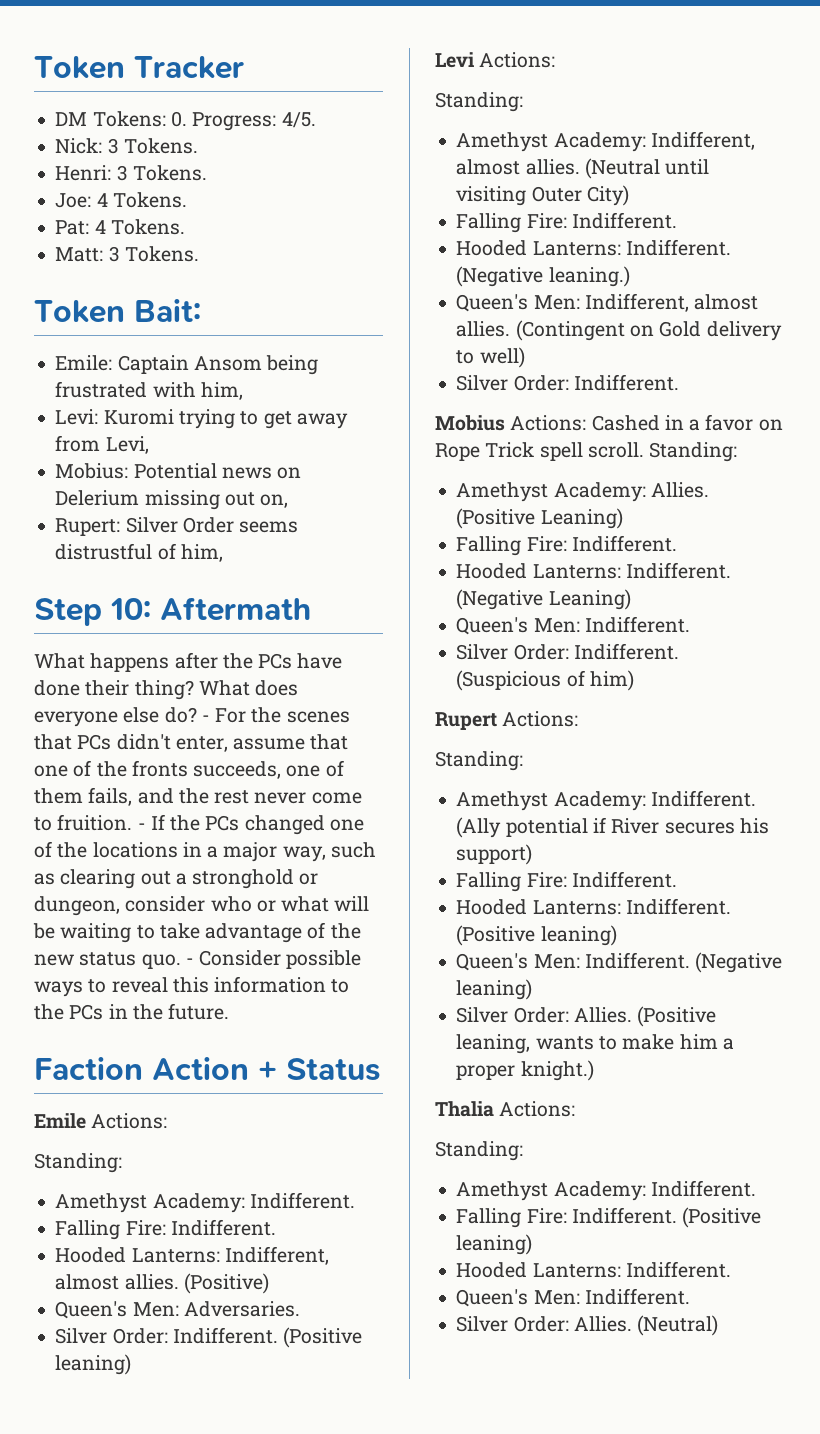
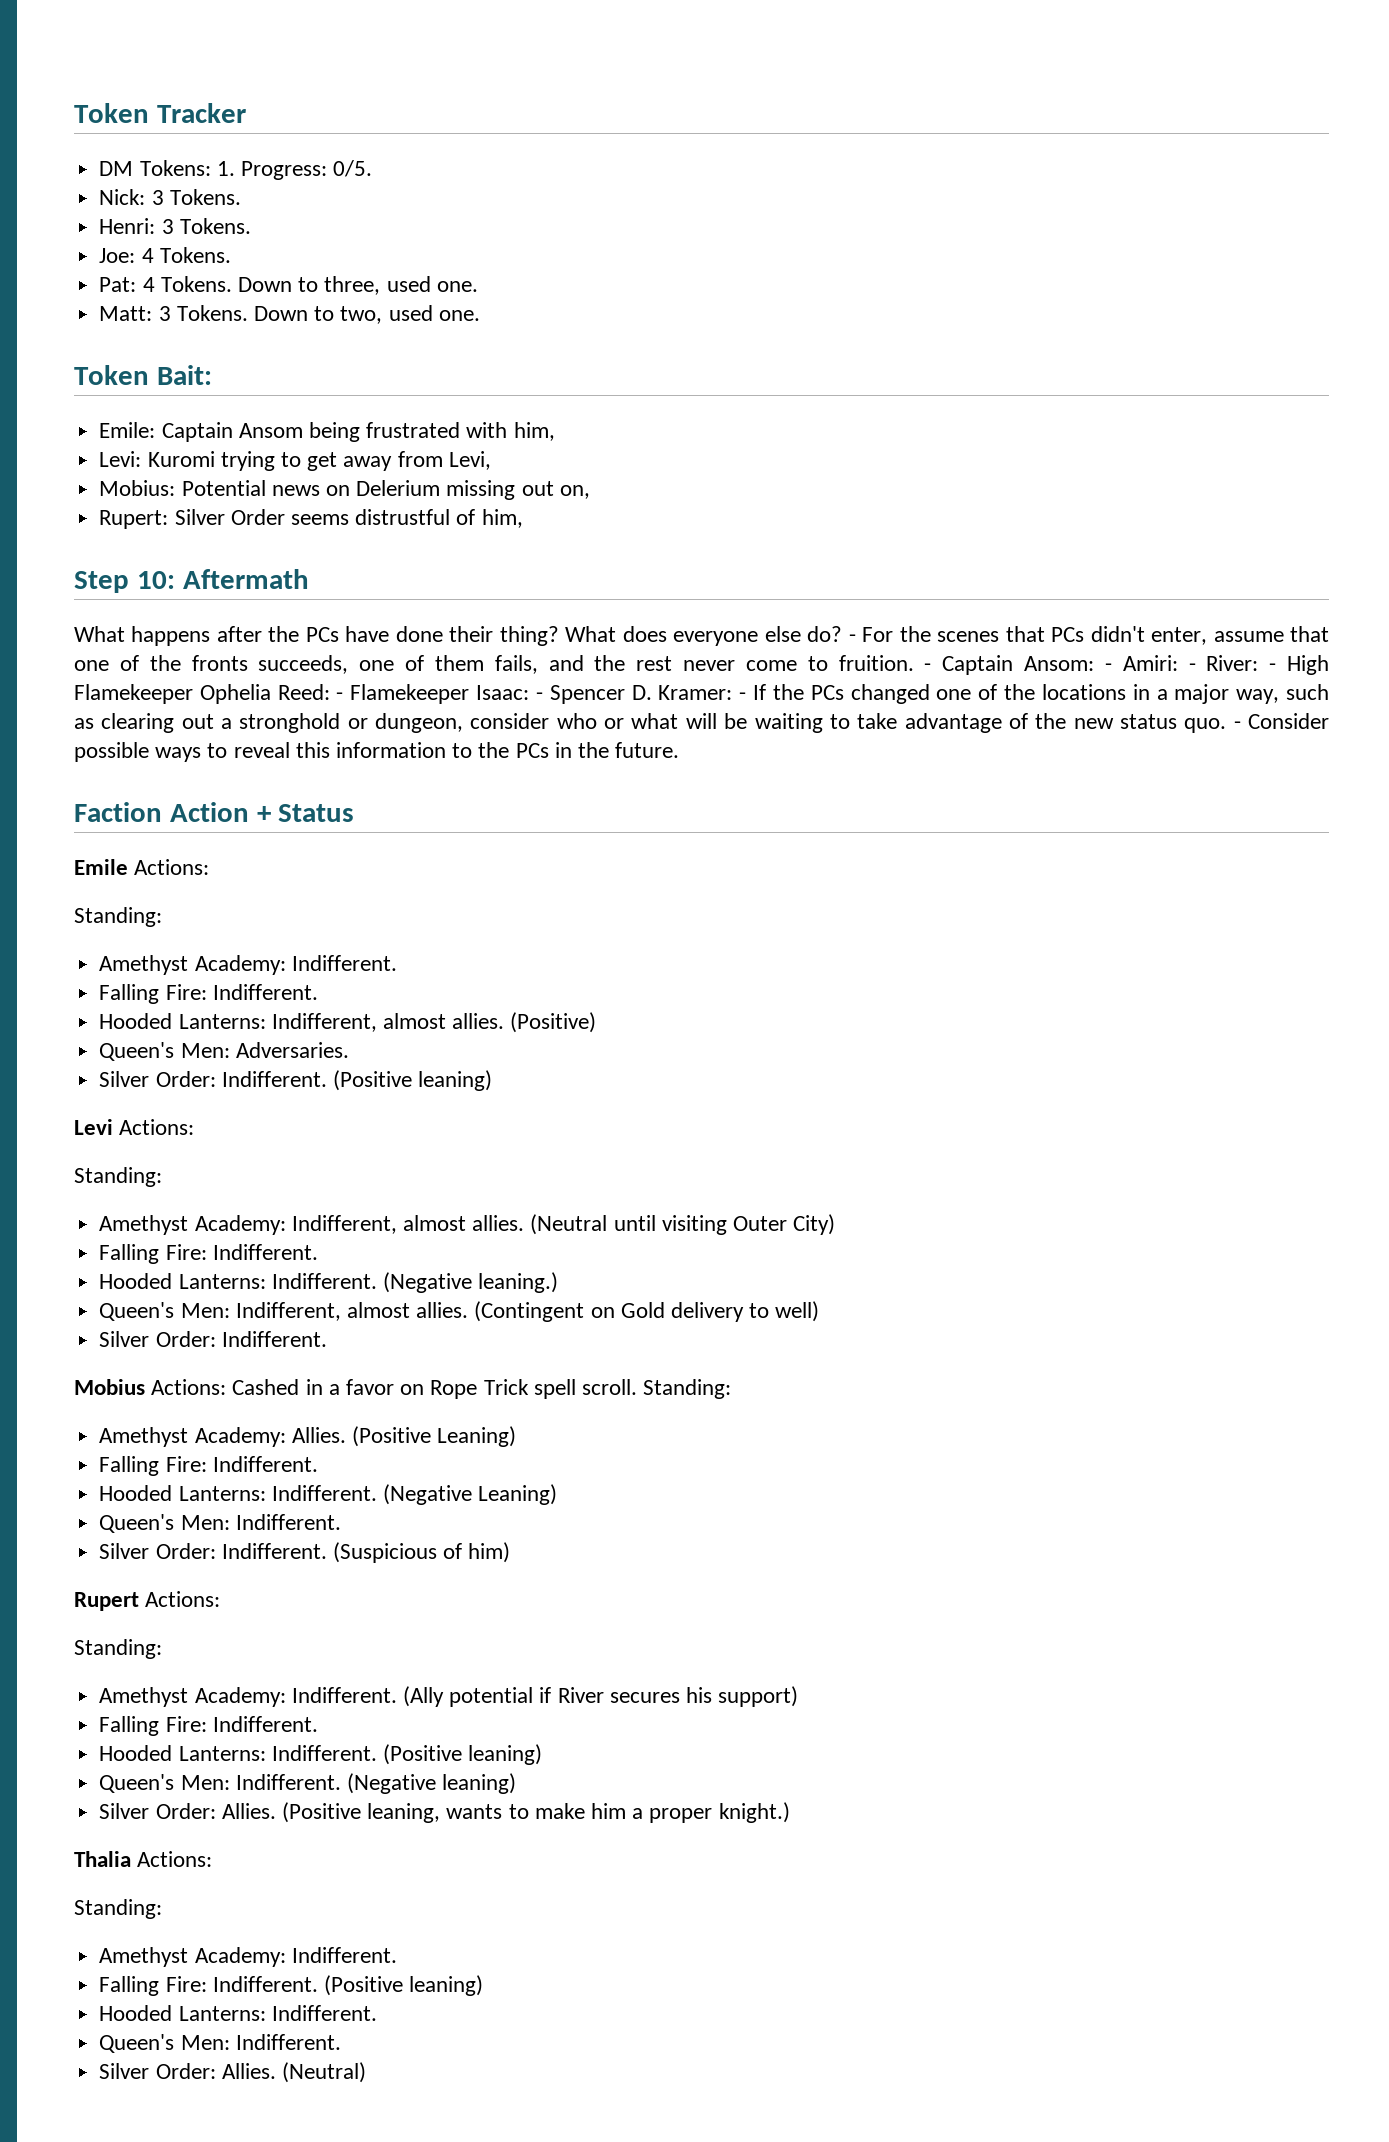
- DM Tokens: 0. Progress: 4/5.
+ DM Tokens: 1. Progress: 0/5.
- Pat: 4 Tokens.
- Matt: 3 Tokens.
+ Pat: 4 Tokens. Down to three, used one.
+ Matt: 3 Tokens. Down to two, used one.
- - If the PCs changed one of the locations in a major way, such as clearing out a stronghold or dungeon, consider who or what will be waiting to take advantage of the new status quo.
+ - Captain Ansom: - Amiri: - River: - High Flamekeeper Ophelia Reed: - Flamekeeper Isaac: - Spencer D. Kramer: - If the PCs changed one of the locations in a major way, such as clearing out a stronghold or dungeon, consider who or what will be waiting to take advantage of the new status quo.

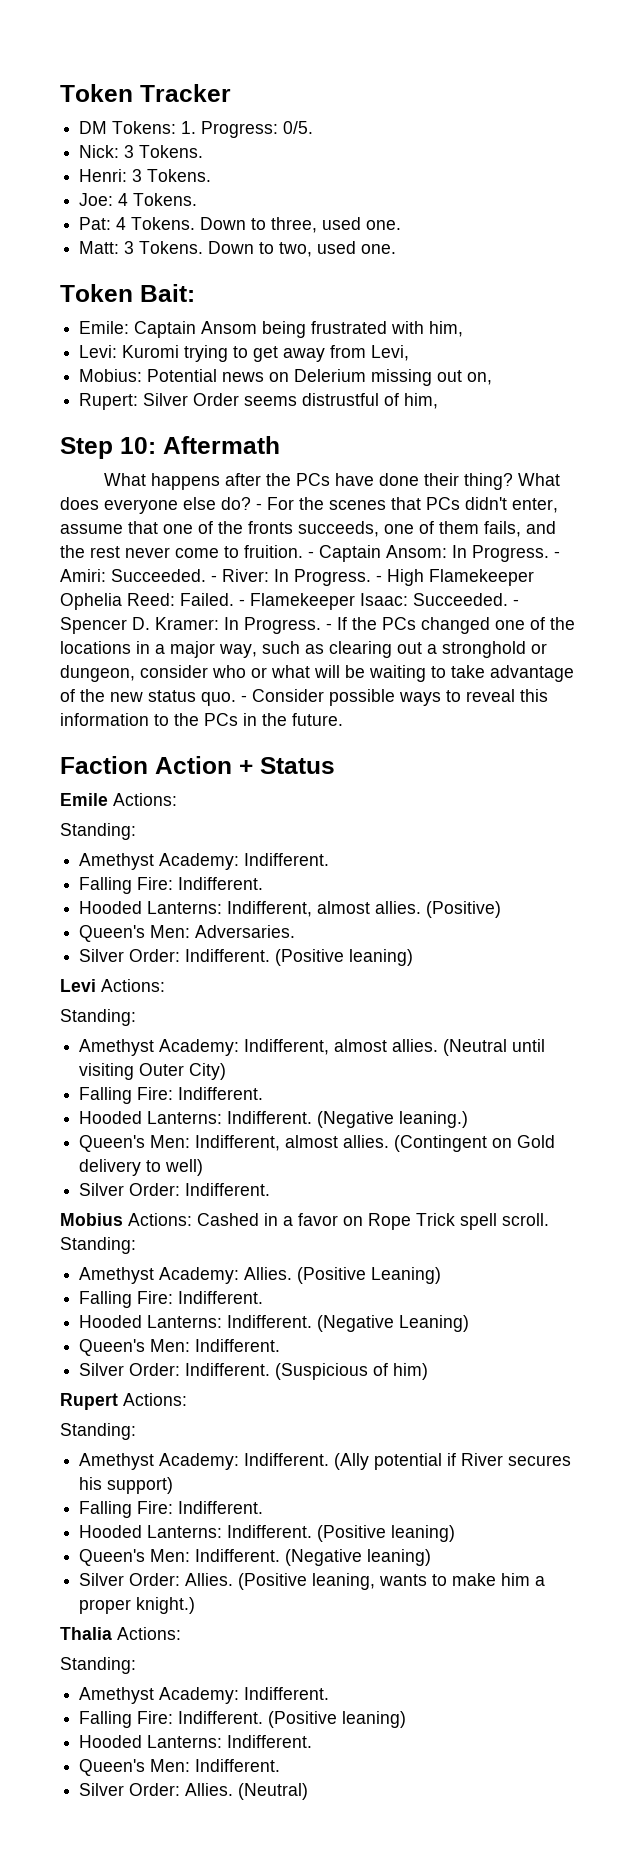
- - Captain Ansom: - Amiri: - River: - High Flamekeeper Ophelia Reed: - Flamekeeper Isaac: - Spencer D. Kramer: - If the PCs changed one of the locations in a major way, such as clearing out a stronghold or dungeon, consider who or what will be waiting to take advantage of the new status quo.
+ - Captain Ansom: In Progress. - Amiri: Succeeded. - River: In Progress. - High Flamekeeper Ophelia Reed: Failed. - Flamekeeper Isaac: Succeeded. - Spencer D. Kramer: In Progress. - If the PCs changed one of the locations in a major way, such as clearing out a stronghold or dungeon, consider who or what will be waiting to take advantage of the new status quo.

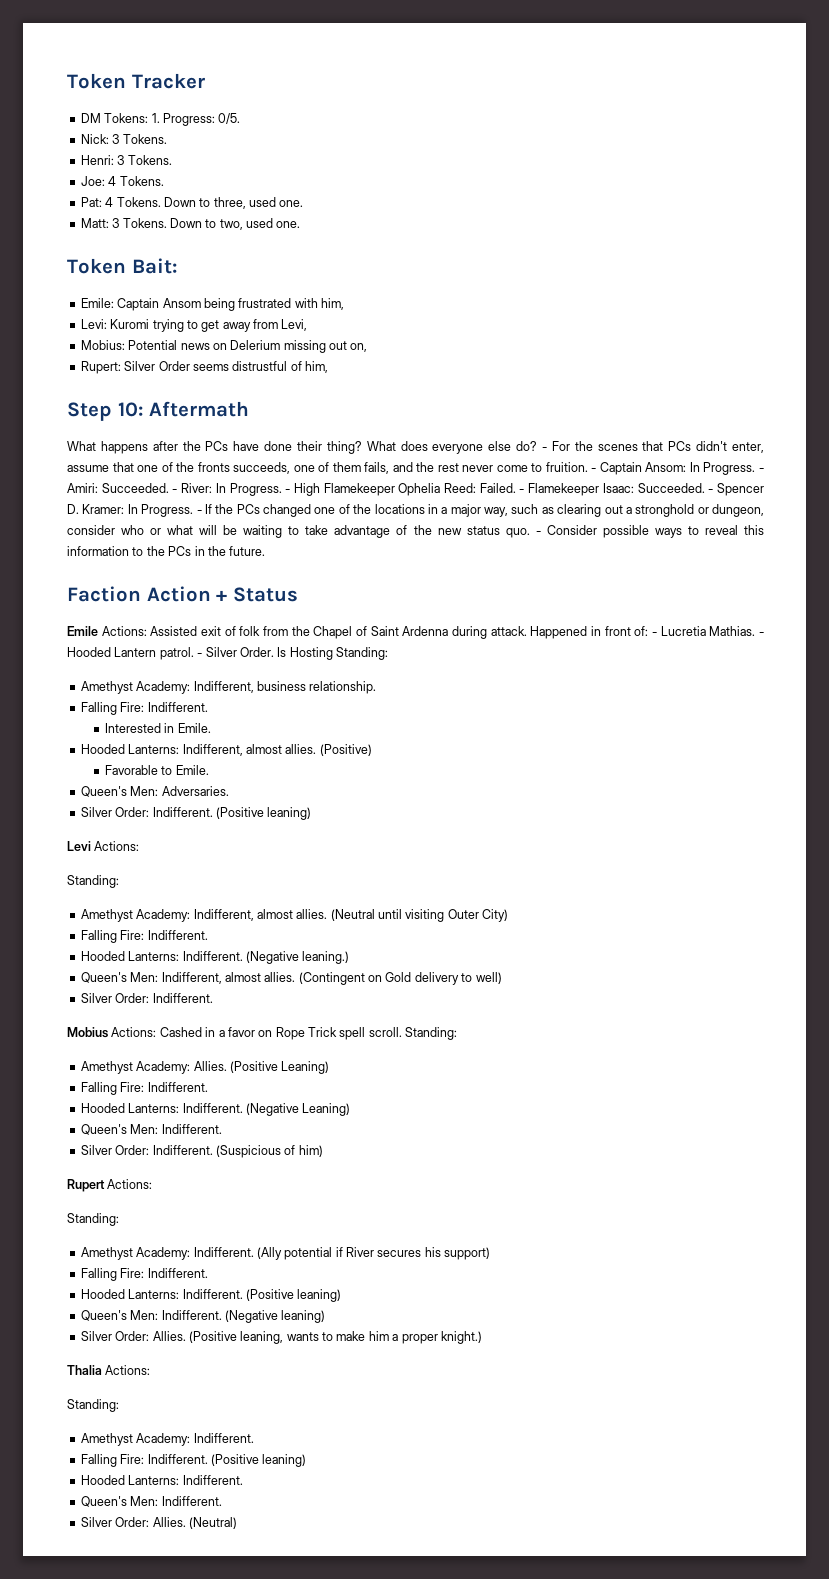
- Emile Actions:
- Standing:
- Amethyst Academy: Indifferent.
+ Emile Actions: Assisted exit of folk from the Chapel of Saint Ardenna during attack. Happened in front of: - Lucretia Mathias. - Hooded Lantern patrol. - Silver Order. Is Hosting Standing:
+ Amethyst Academy: Indifferent, business relationship.
  Falling Fire: Indifferent.
+ Interested in Emile.
+ Favorable to Emile.

